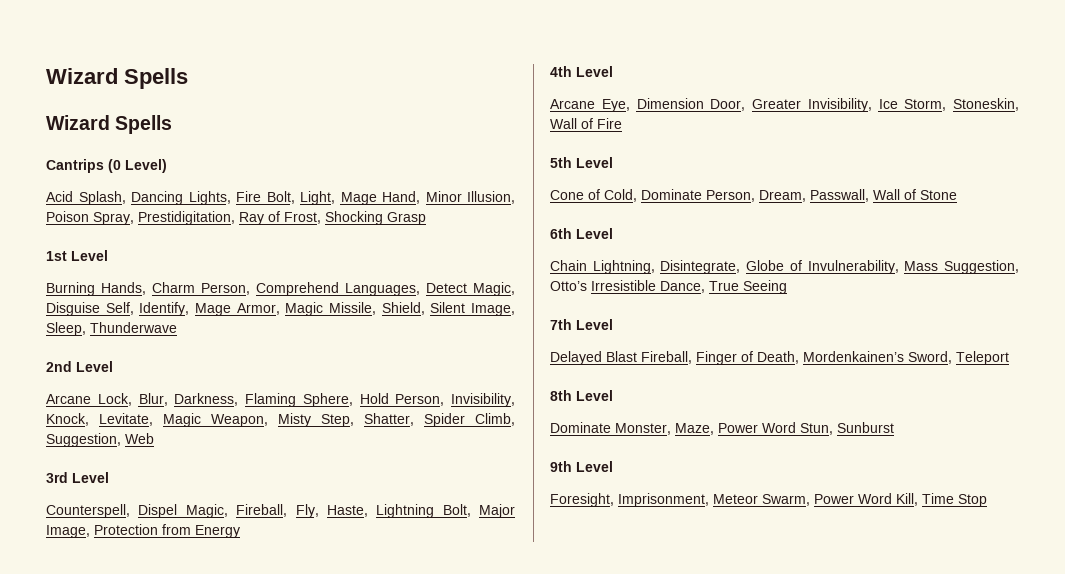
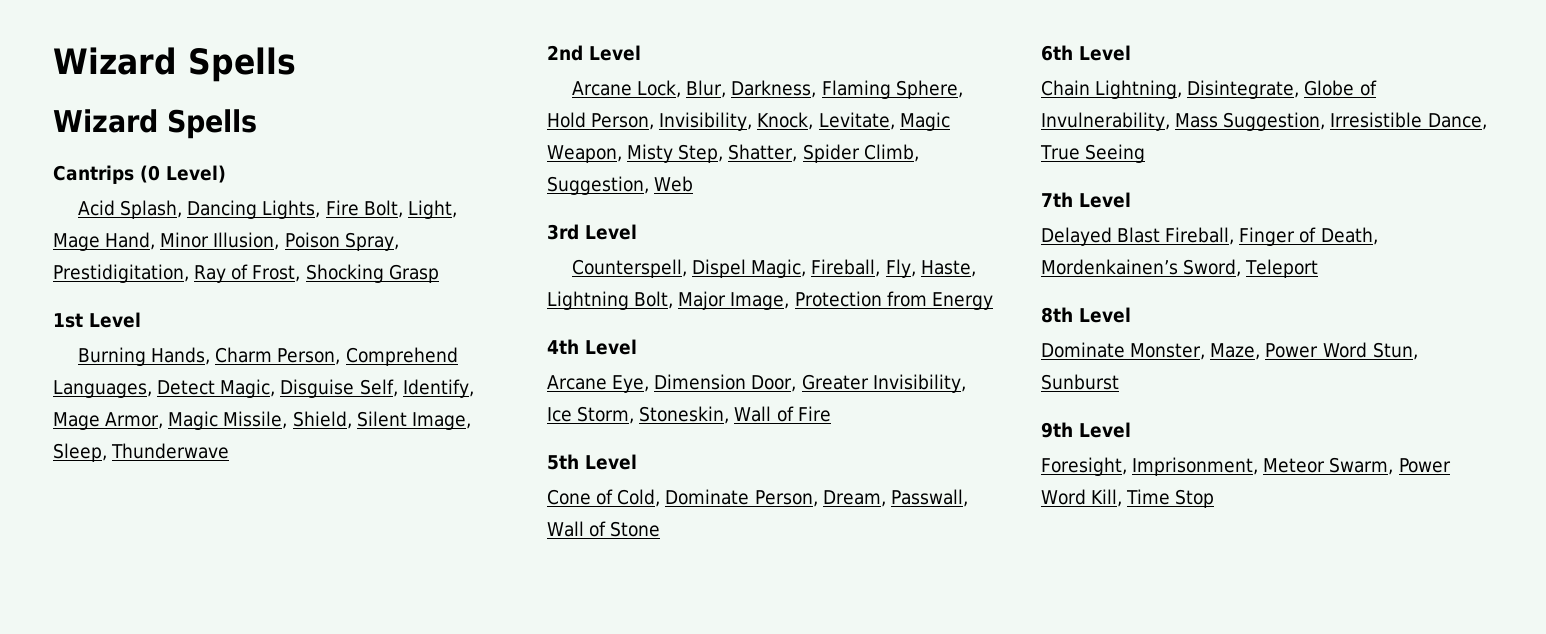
- Chain Lightning, Disintegrate, Globe of Invulnerability, Mass Suggestion, Otto’s Irresistible Dance, True Seeing
+ Chain Lightning, Disintegrate, Globe of Invulnerability, Mass Suggestion, Irresistible Dance, True Seeing

